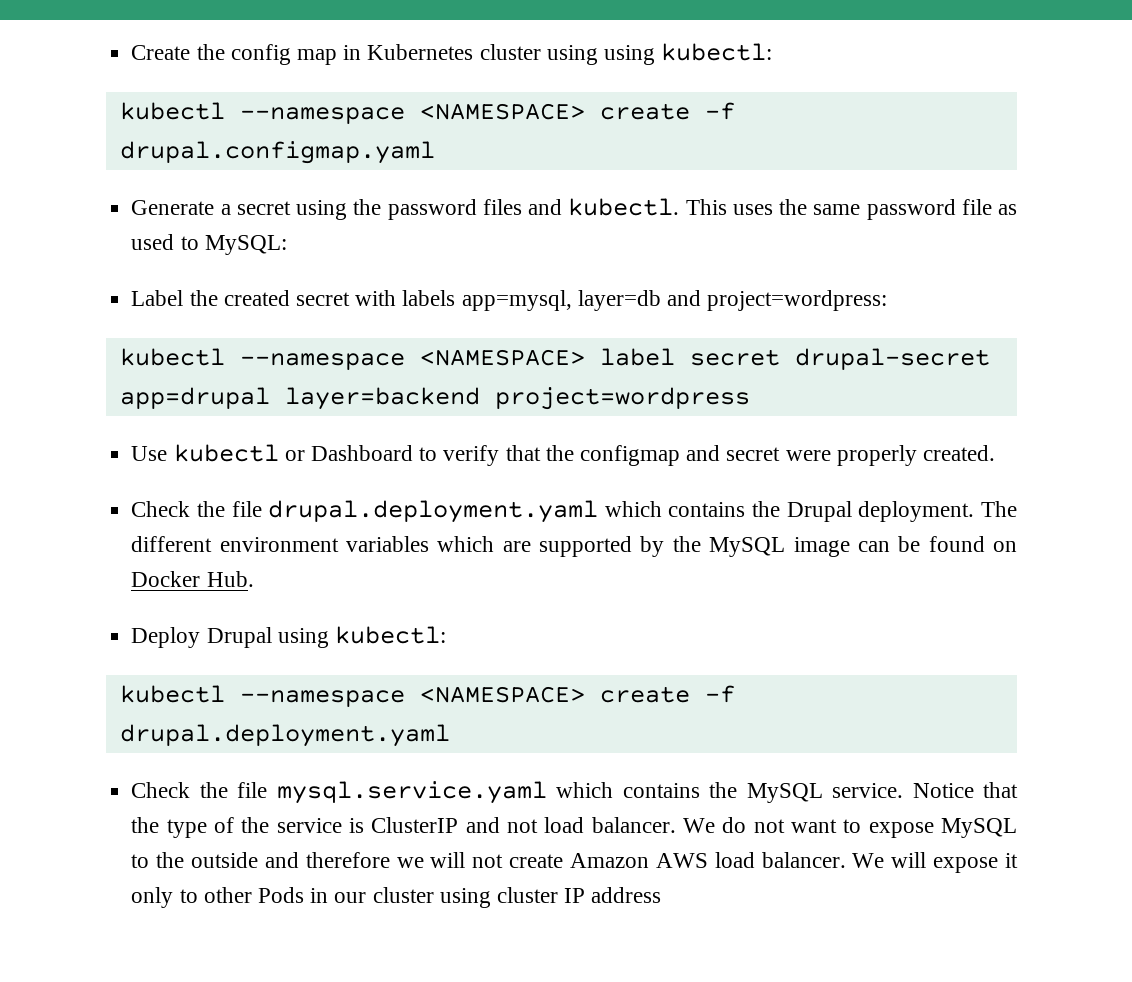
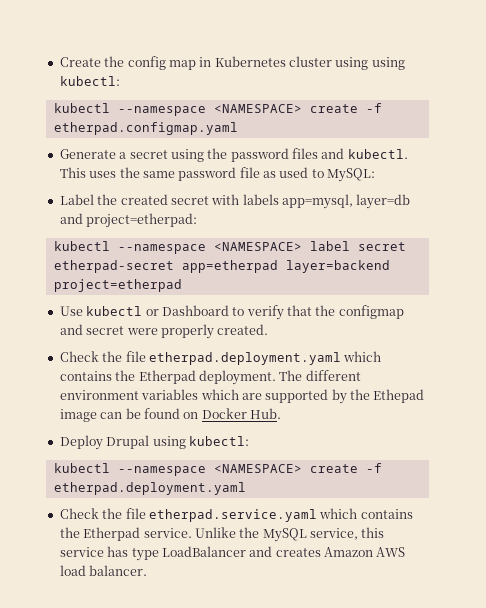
- kubectl --namespace <NAMESPACE> create -f drupal.configmap.yaml
+ kubectl --namespace <NAMESPACE> create -f etherpad.configmap.yaml
- Label the created secret with labels app=mysql, layer=db and project=wordpress:
+ Label the created secret with labels app=mysql, layer=db and project=etherpad:
- kubectl --namespace <NAMESPACE> label secret drupal-secret app=drupal layer=backend project=wordpress
+ kubectl --namespace <NAMESPACE> label secret etherpad-secret app=etherpad layer=backend project=etherpad
- Check the file drupal.deployment.yaml which contains the Drupal deployment.
+ Check the file etherpad.deployment.yaml which contains the Etherpad deployment.
- The different environment variables which are supported by the MySQL image can be found on Docker Hub.
+ The different environment variables which are supported by the Ethepad image can be found on Docker Hub.
- kubectl --namespace <NAMESPACE> create -f drupal.deployment.yaml
- Check the file mysql.service.yaml which contains the MySQL service. Notice that the type of the service is ClusterIP and not load balancer. We do not want to expose MySQL to the outside and therefore we will not create Amazon AWS load balancer. We will expose it only to other Pods in our cluster using cluster IP address
+ kubectl --namespace <NAMESPACE> create -f etherpad.deployment.yaml
+ Check the file etherpad.service.yaml which contains the Etherpad service. Unlike the MySQL service, this service has type LoadBalancer and creates Amazon AWS load balancer.

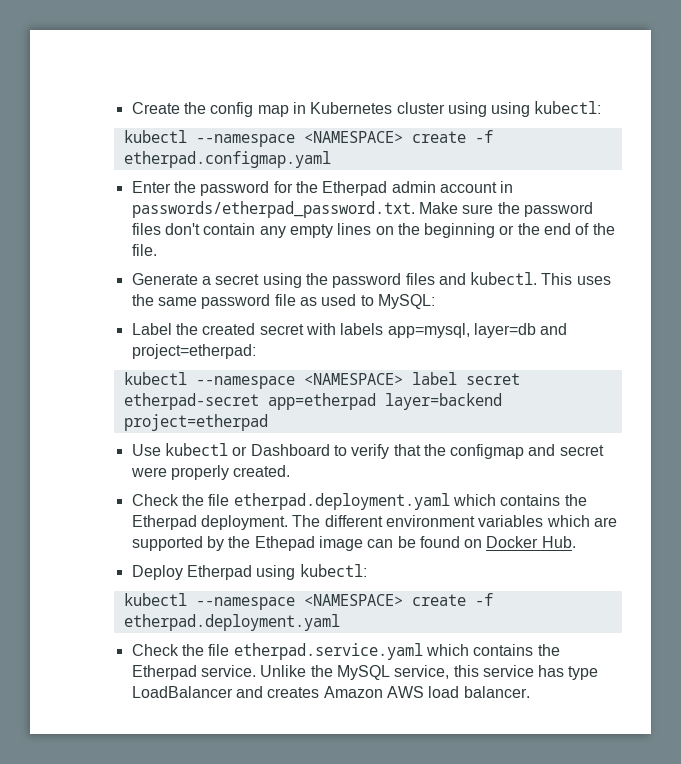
+ Enter the password for the Etherpad admin account in passwords/etherpad_password.txt. Make sure the password files don't contain any empty lines on the beginning or the end of the file.
- Deploy Drupal using kubectl:
+ Deploy Etherpad using kubectl:

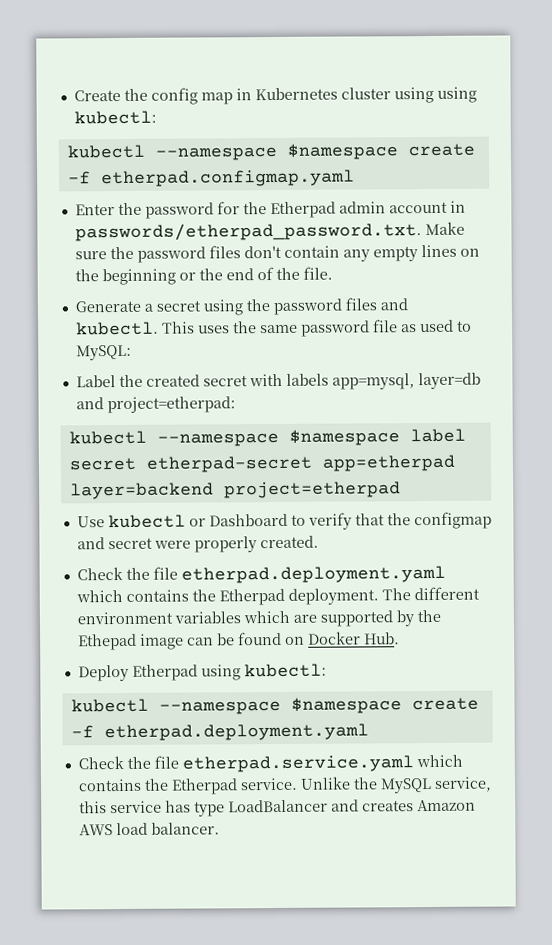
- kubectl --namespace <NAMESPACE> create -f etherpad.configmap.yaml
+ kubectl --namespace $namespace create -f etherpad.configmap.yaml
- kubectl --namespace <NAMESPACE> label secret etherpad-secret app=etherpad layer=backend project=etherpad
+ kubectl --namespace $namespace label secret etherpad-secret app=etherpad layer=backend project=etherpad
- kubectl --namespace <NAMESPACE> create -f etherpad.deployment.yaml
+ kubectl --namespace $namespace create -f etherpad.deployment.yaml

